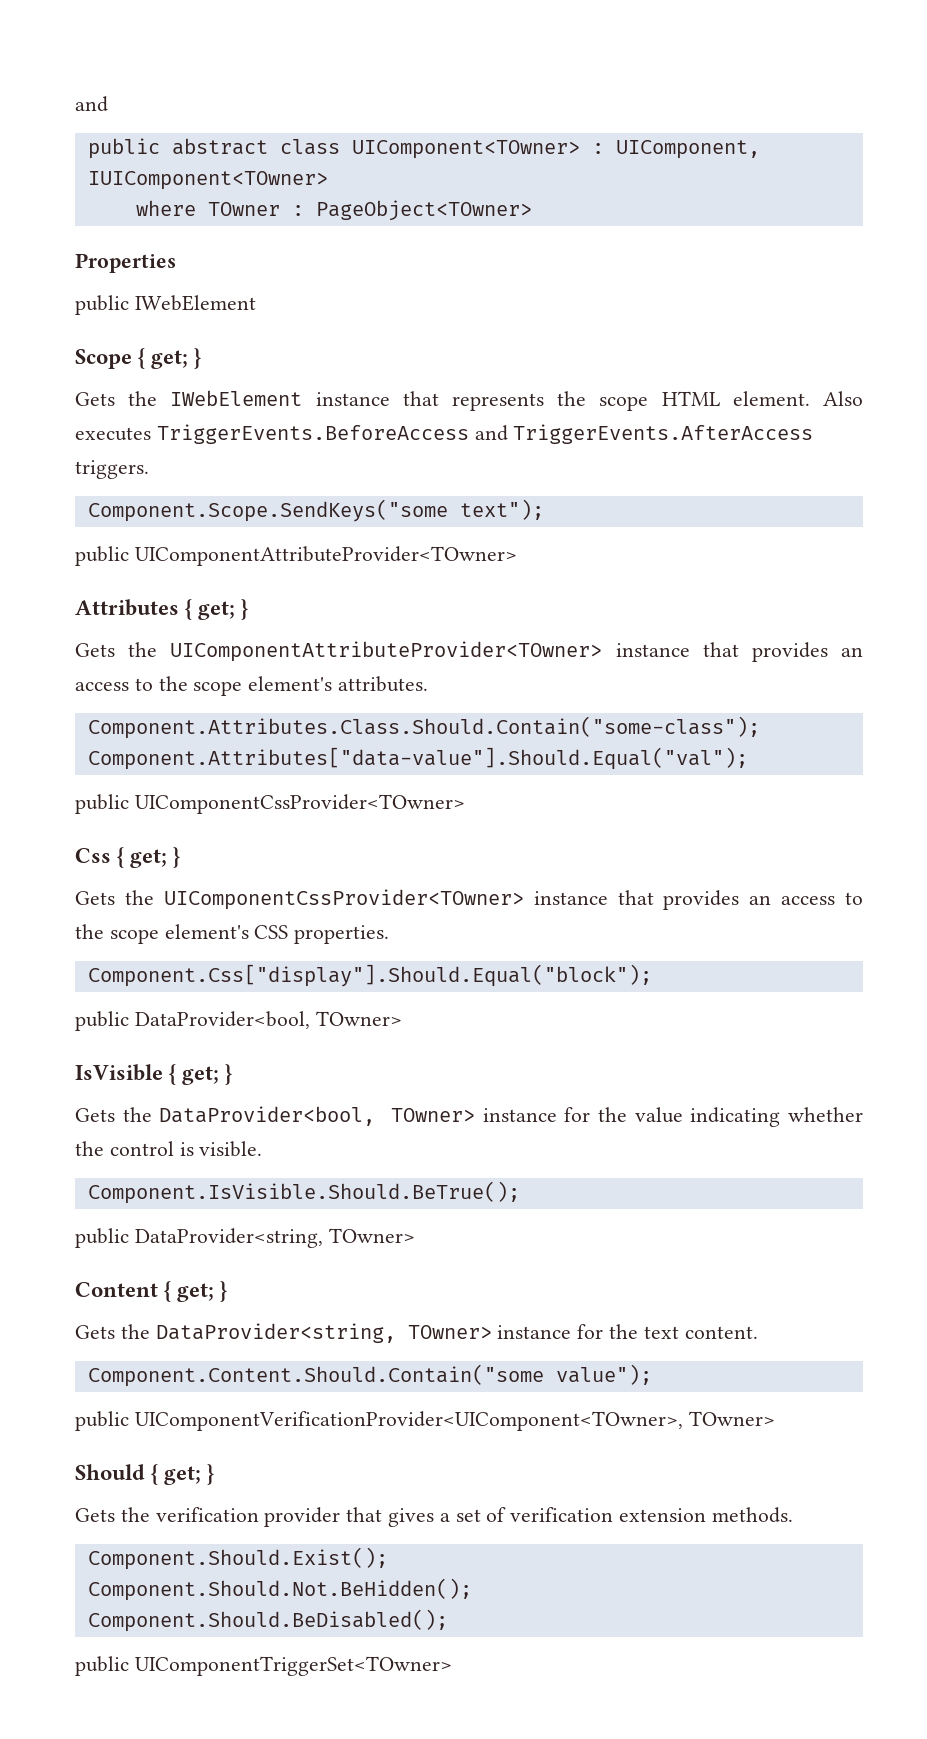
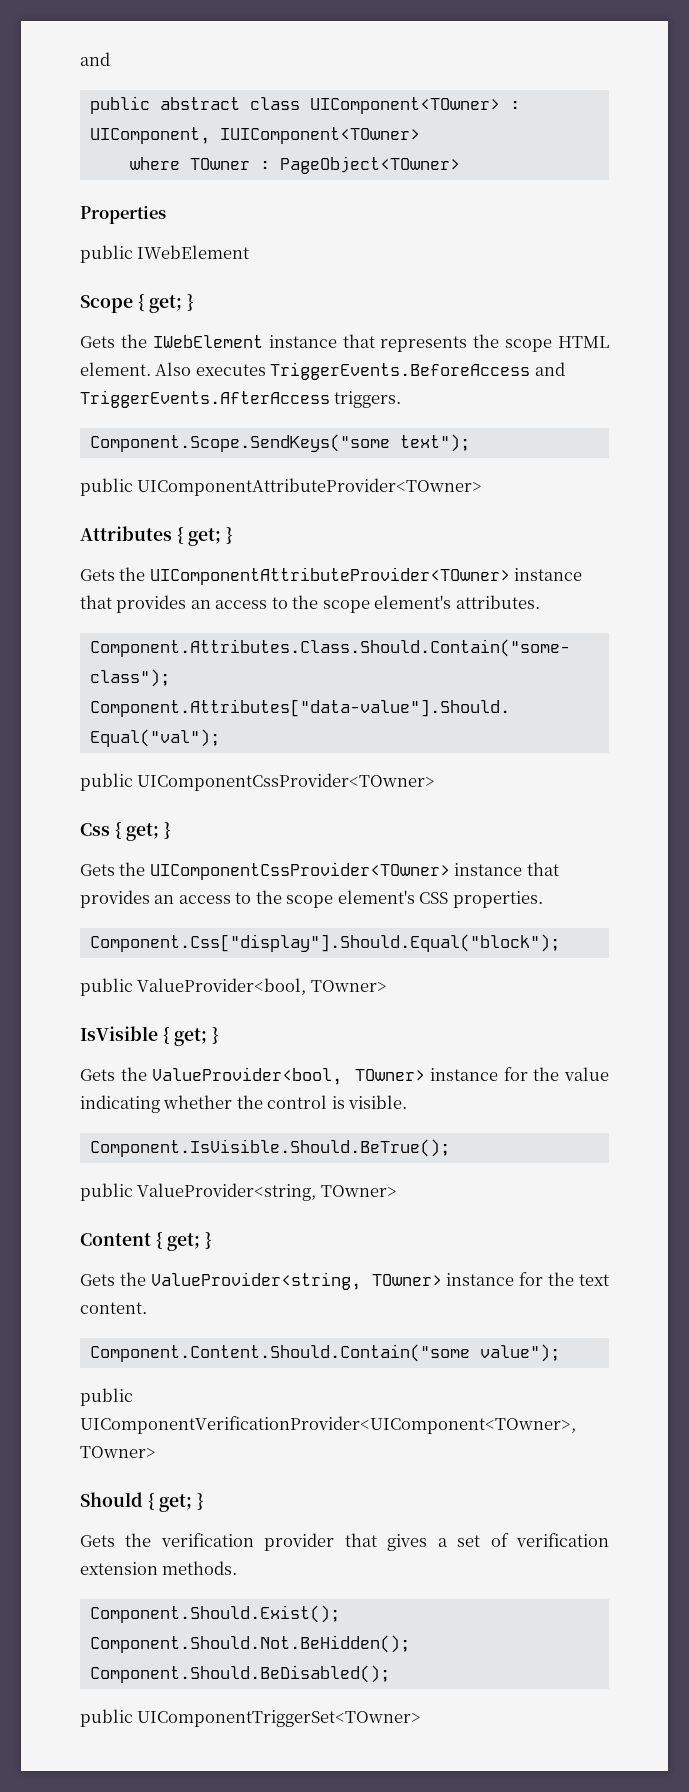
- public DataProvider<bool, TOwner>
+ public ValueProvider<bool, TOwner>
- Gets the DataProvider<bool, TOwner> instance for the value indicating whether the control is visible.
+ Gets the ValueProvider<bool, TOwner> instance for the value indicating whether the control is visible.
- public DataProvider<string, TOwner>
+ public ValueProvider<string, TOwner>
- Gets the DataProvider<string, TOwner> instance for the text content.
+ Gets the ValueProvider<string, TOwner> instance for the text content.

